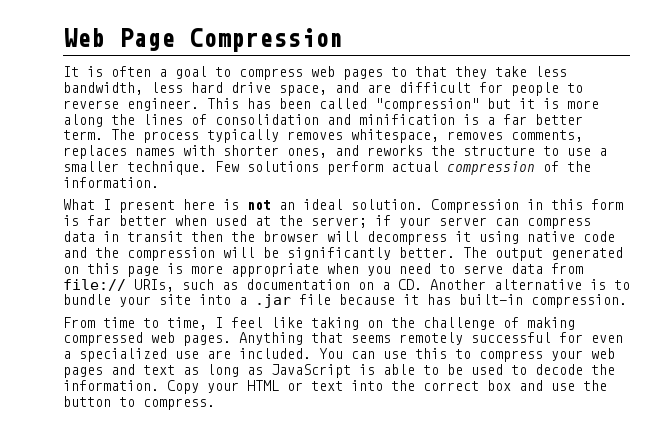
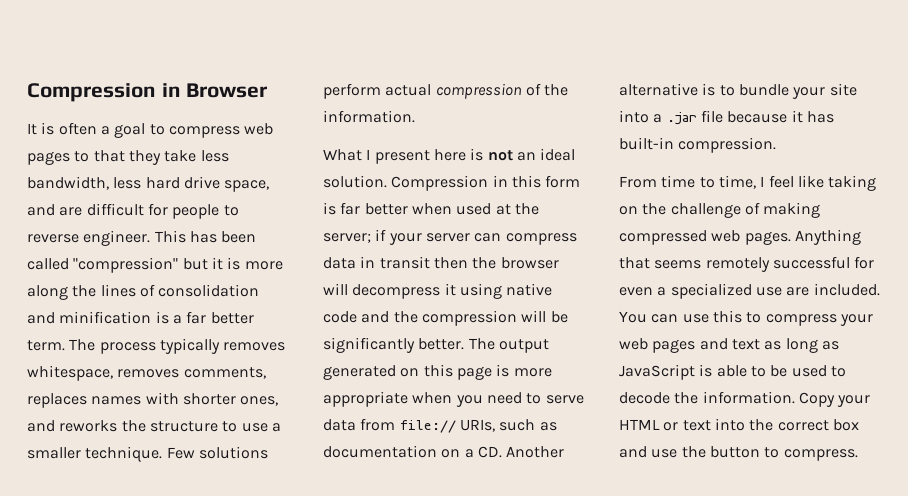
- Web Page Compression
+ Compression in Browser

